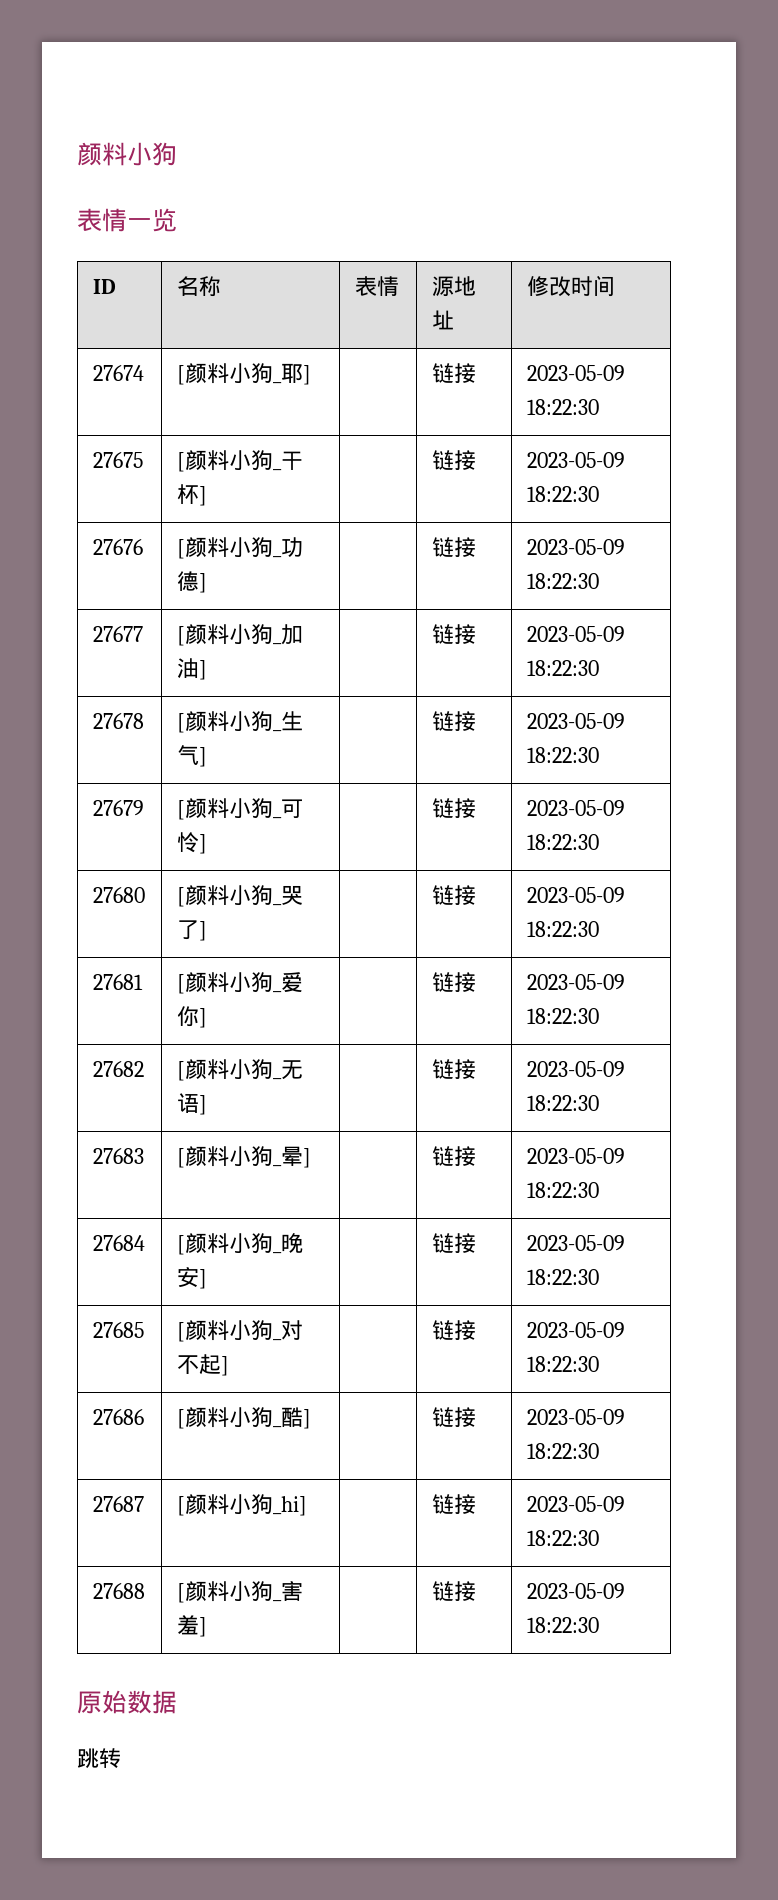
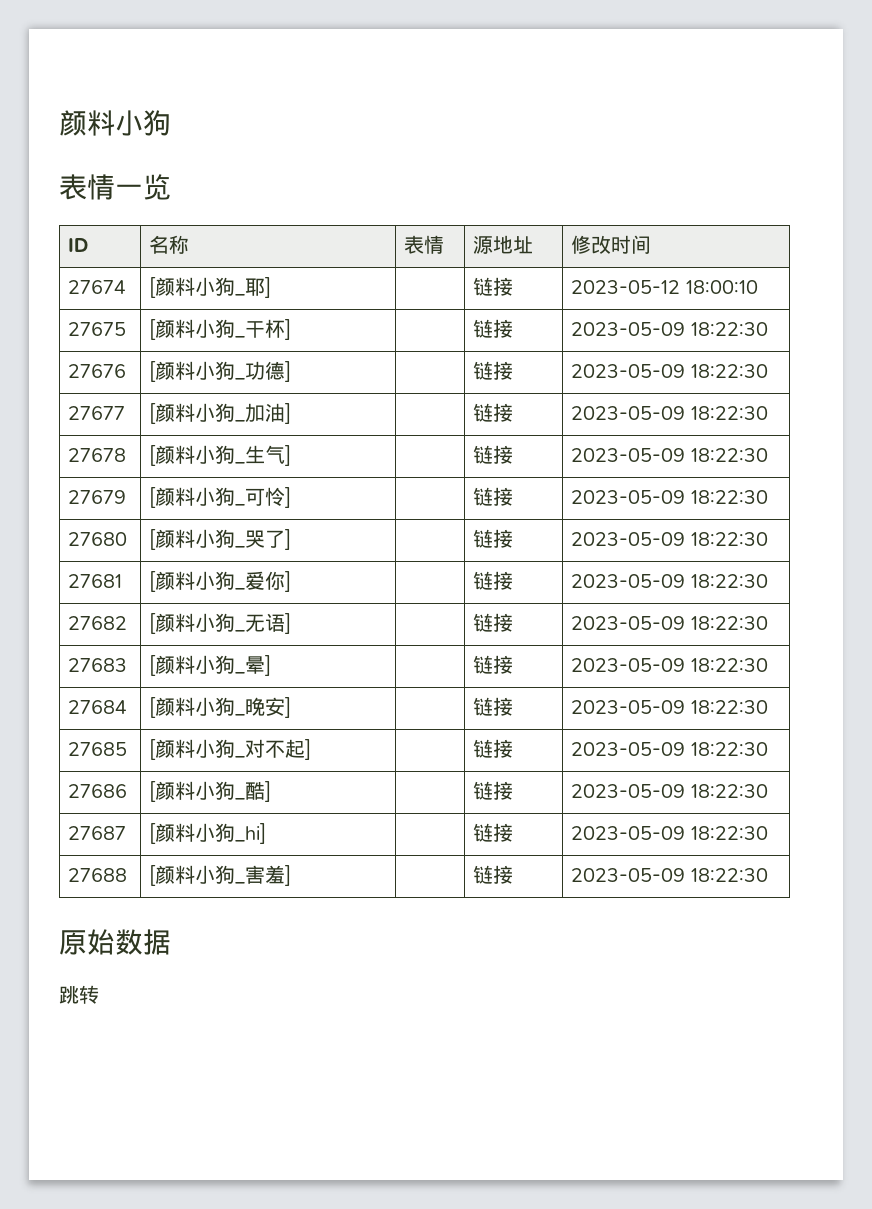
- 27674 | [颜料小狗_耶] | | 链接 | 2023-05-09 18:22:30
+ 27674 | [颜料小狗_耶] | | 链接 | 2023-05-12 18:00:10

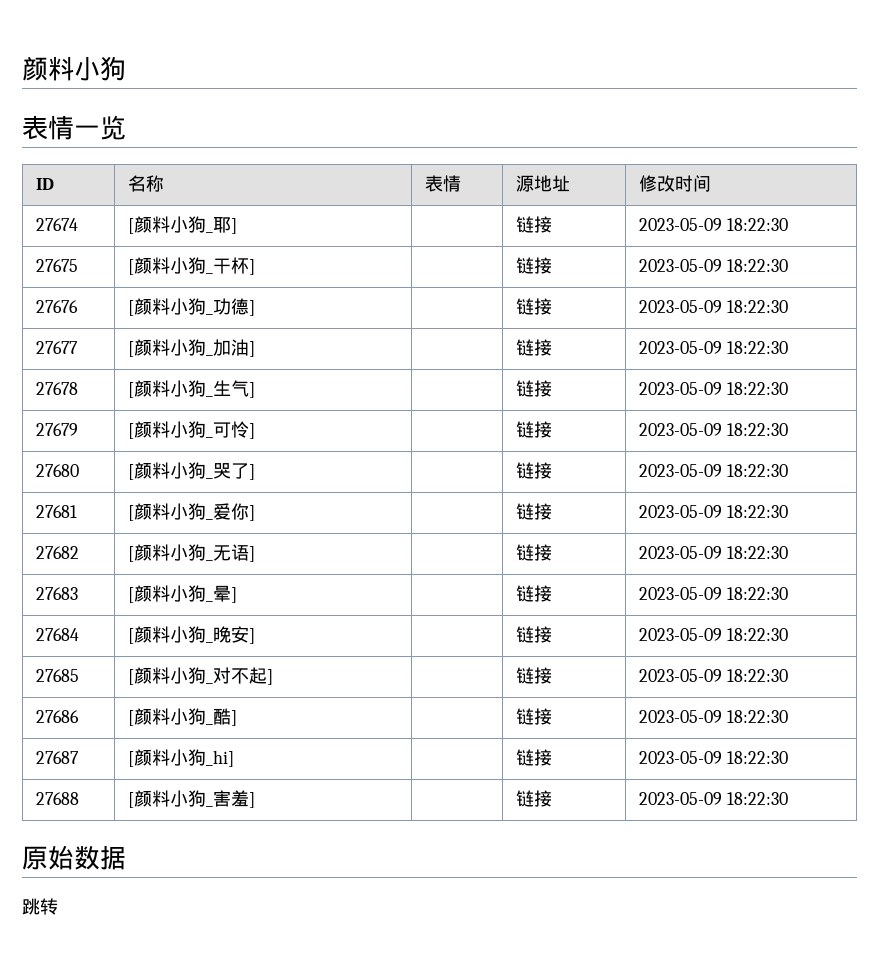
- 27674 | [颜料小狗_耶] | | 链接 | 2023-05-12 18:00:10
+ 27674 | [颜料小狗_耶] | | 链接 | 2023-05-09 18:22:30

